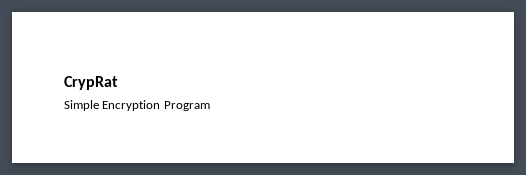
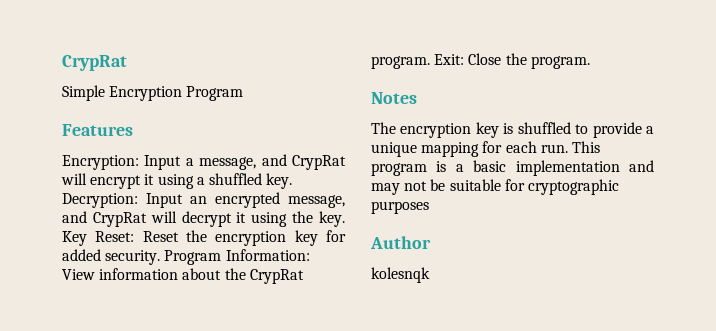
+ Features
+ Encryption: Input a message, and CrypRat will encrypt it using a shuffled key. Decryption: Input an encrypted message, and CrypRat will decrypt it using the key. Key Reset: Reset the encryption key for added security. Program Information: View information about the CrypRat program. Exit: Close the program.
+ Notes
+ The encryption key is shuffled to provide a unique mapping for each run. This program is a basic implementation and may not be suitable for cryptographic purposes
+ Author
+ kolesnqk

